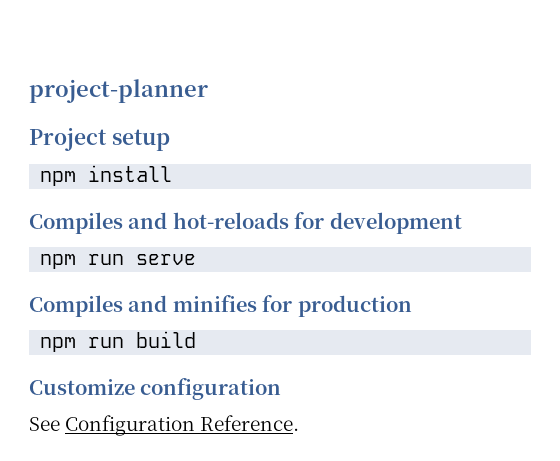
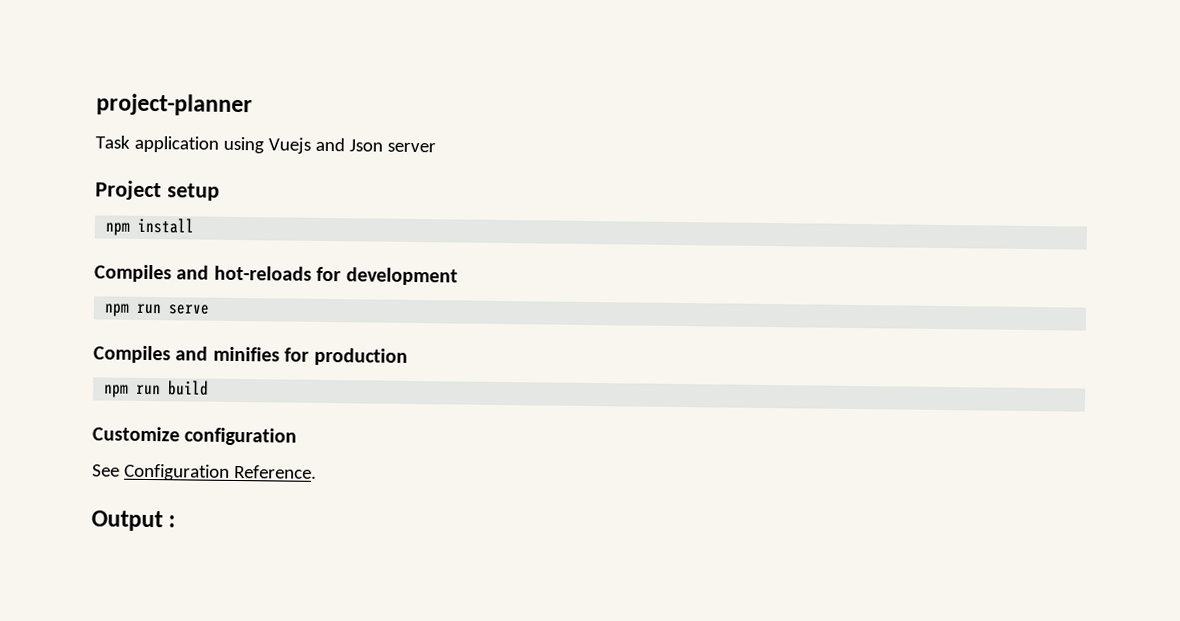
+ Task application using Vuejs and Json server
+ Output :

